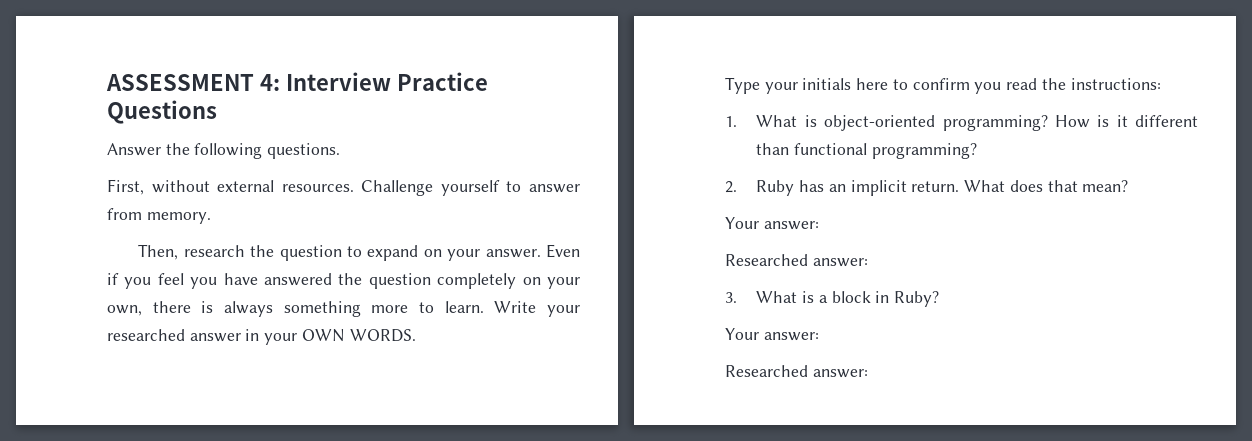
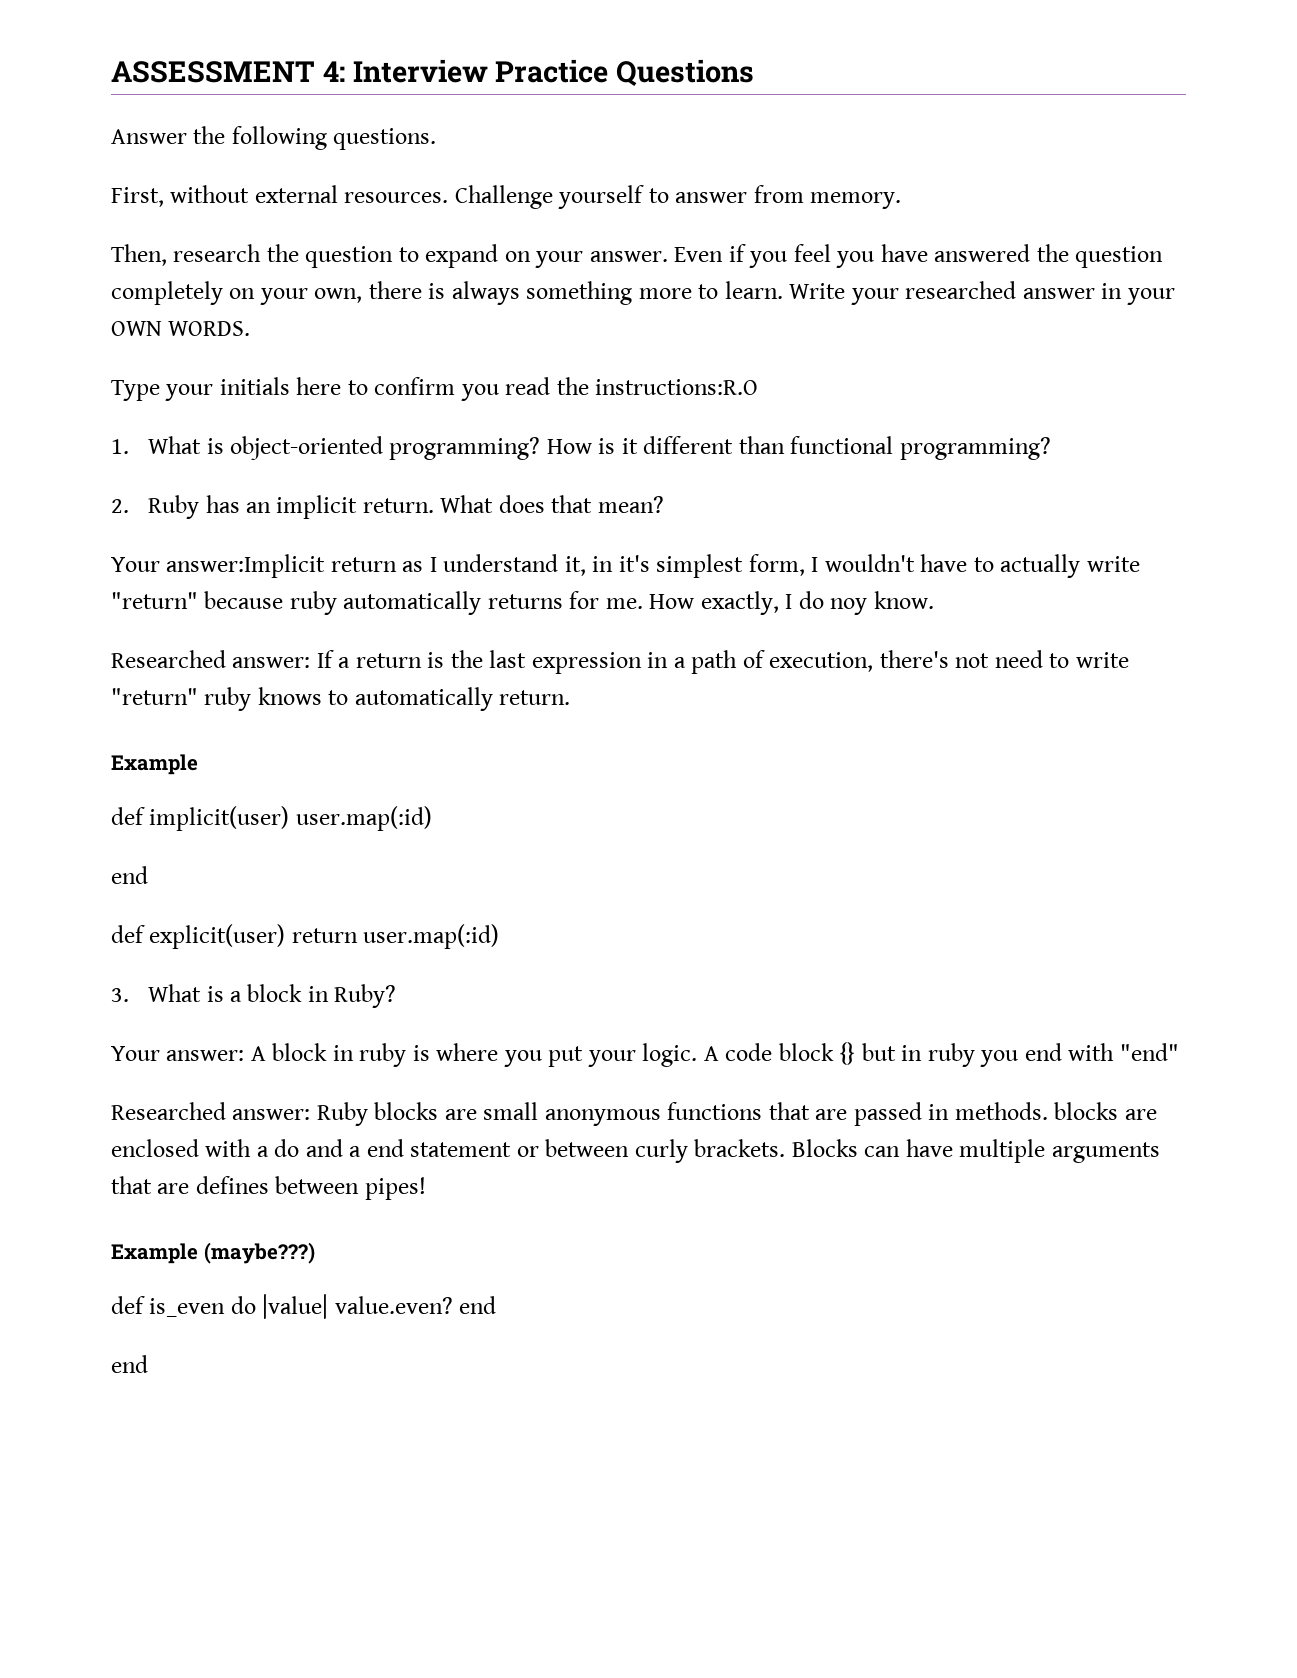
- Type your initials here to confirm you read the instructions:
+ Type your initials here to confirm you read the instructions:R.O
  What does that mean?
- Your answer:
- Researched answer:
+ Your answer:Implicit return as I understand it, in it's simplest form, I wouldn't have to actually write "return" because ruby automatically returns for me. How exactly, I do noy know.
+ Researched answer: If a return is the last expression in a path of execution, there's not need to write "return" ruby knows to automatically return.
+ Example
+ def implicit(user) user.map(:id)
+ end
+ def explicit(user) return user.map(:id)
  3. What is a block in Ruby?
- Your answer:
- Researched answer:
+ Your answer: A block in ruby is where you put your logic. A code block {} but in ruby you end with "end"
+ Researched answer: Ruby blocks are small anonymous functions that are passed in methods. blocks are enclosed with a do and a end statement or between curly brackets. Blocks can have multiple arguments that are defines between pipes!
+ Example (maybe???)
+ def is_even do |value| value.even? end
+ end

